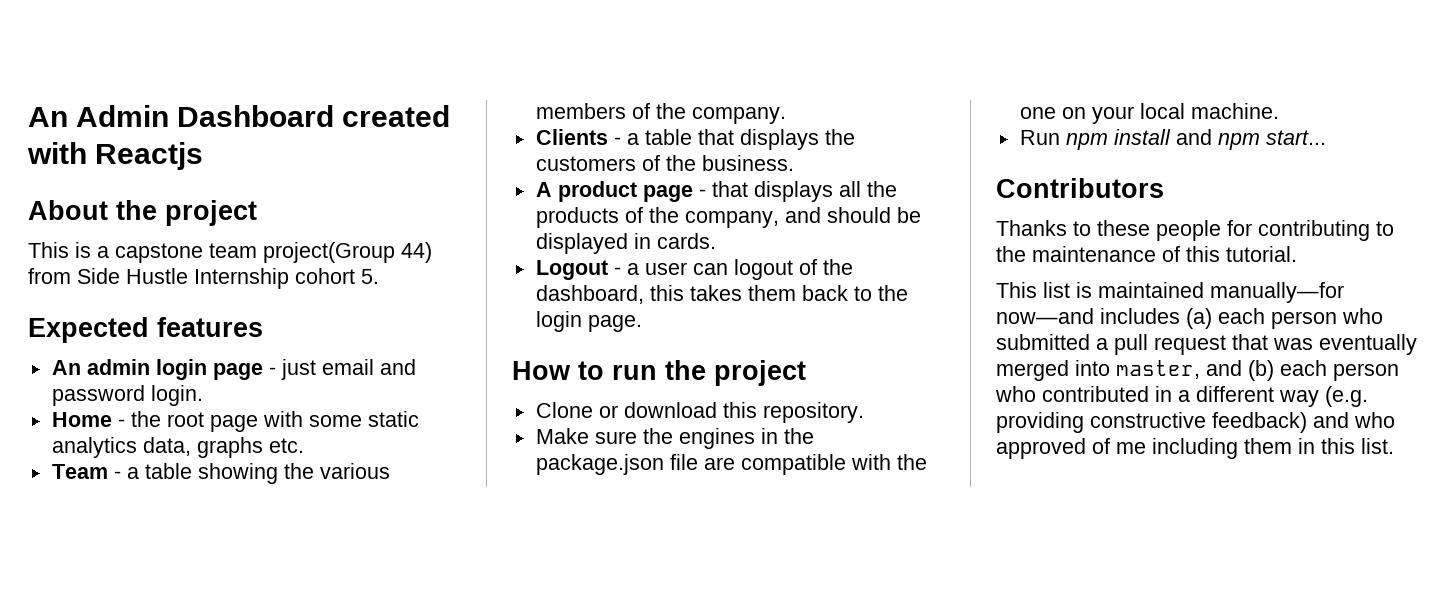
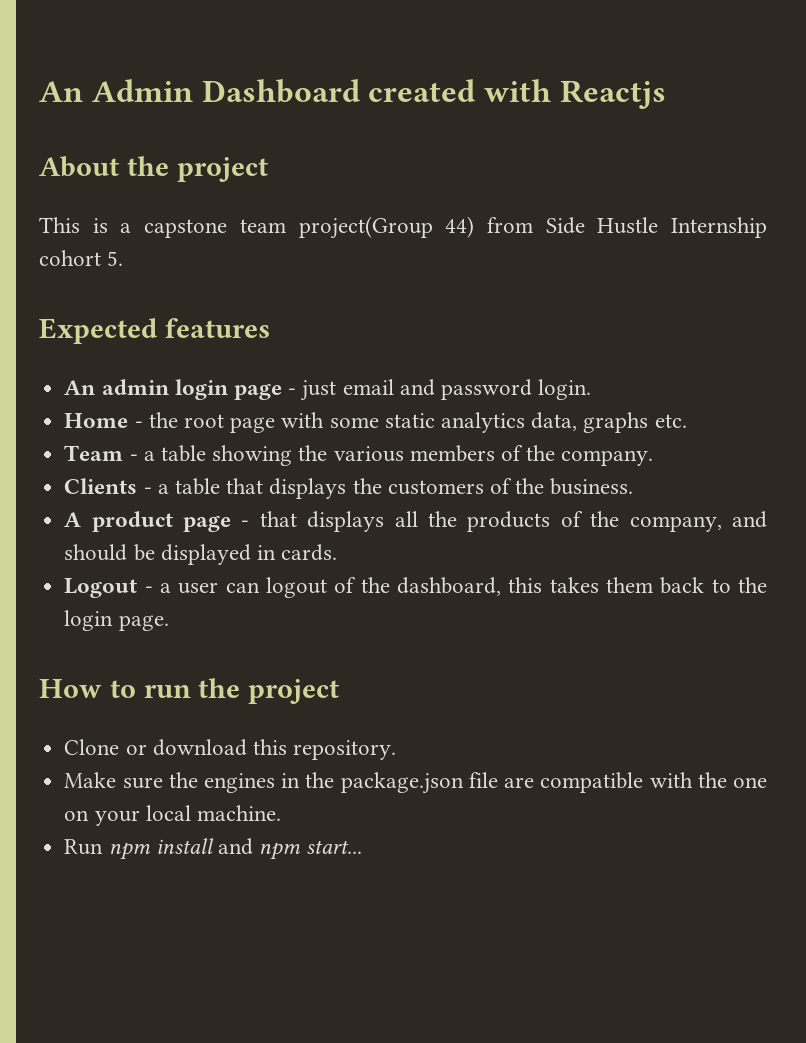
- Contributors
- Thanks to these people for contributing to the maintenance of this tutorial.
- This list is maintained manually—for now—and includes (a) each person who submitted a pull request that was eventually merged into master, and (b) each person who contributed in a different way (e.g. providing constructive feedback) and who approved of me including them in this list.

